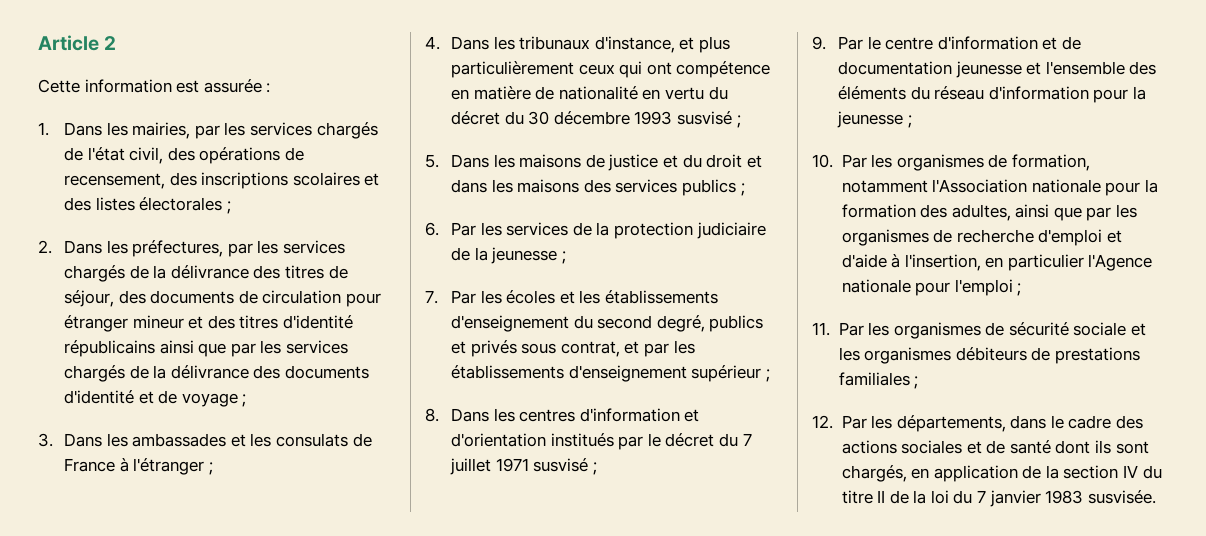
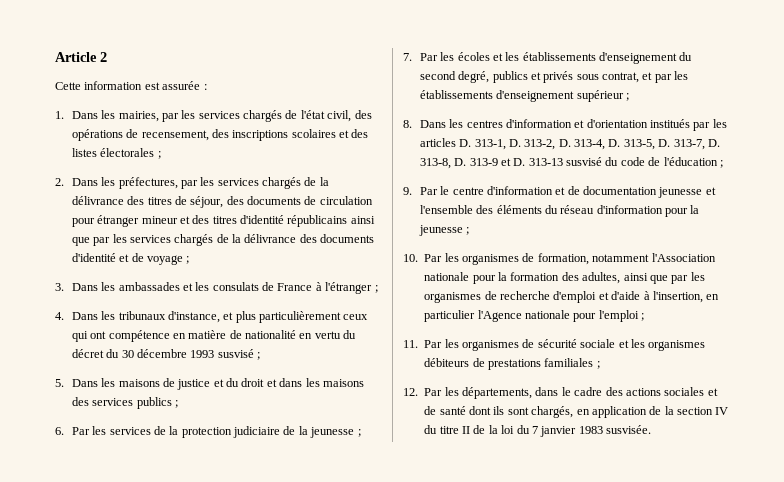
- 8. Dans les centres d'information et d'orientation institués par le décret du 7 juillet 1971 susvisé ;
+ 8. Dans les centres d'information et d'orientation institués par les articles D. 313-1, D. 313-2, D. 313-4, D. 313-5, D. 313-7, D. 313-8, D. 313-9 et D. 313-13 susvisé du code de l'éducation ;

